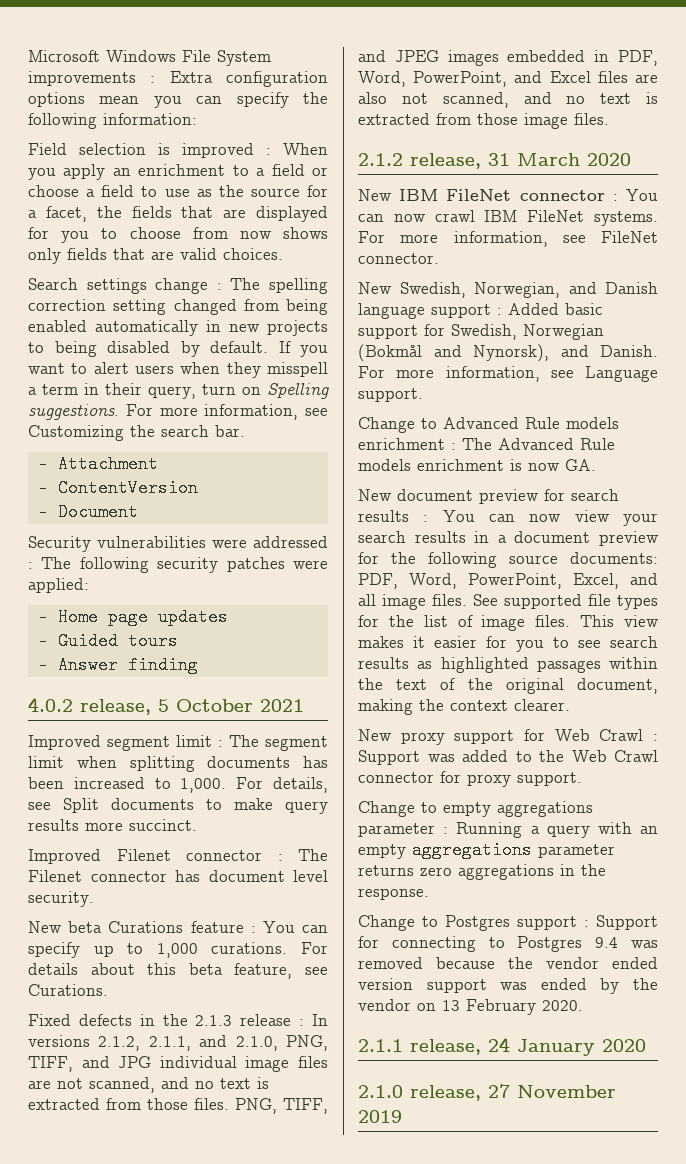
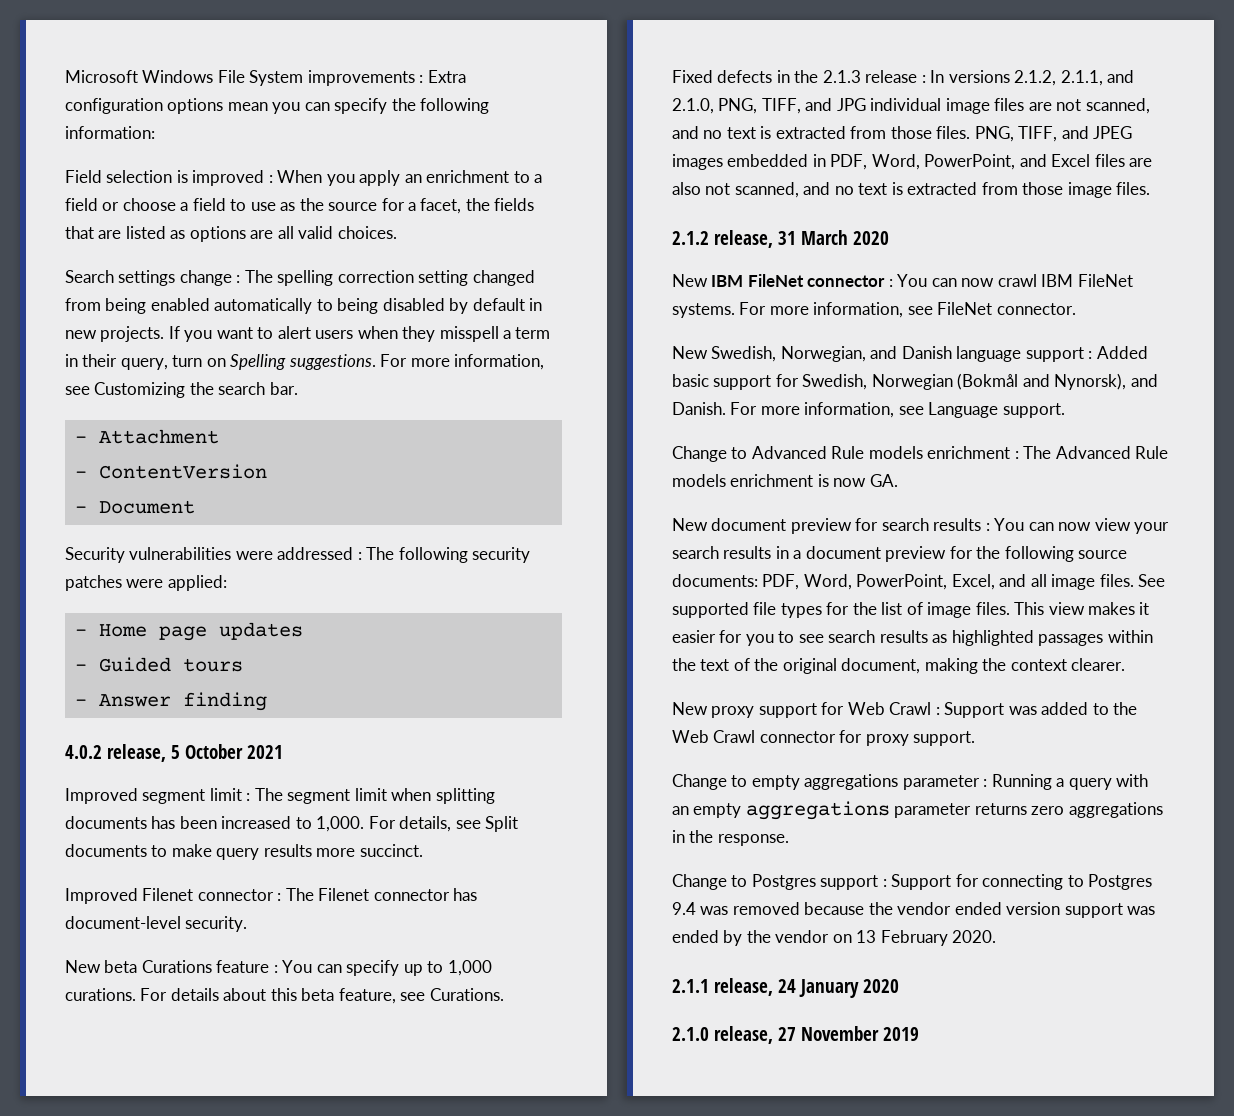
- Field selection is improved : When you apply an enrichment to a field or choose a field to use as the source for a facet, the fields that are displayed for you to choose from now shows only fields that are valid choices.
+ Field selection is improved : When you apply an enrichment to a field or choose a field to use as the source for a facet, the fields that are listed as options are all valid choices.
- Search settings change : The spelling correction setting changed from being enabled automatically in new projects to being disabled by default.
+ Search settings change : The spelling correction setting changed from being enabled automatically to being disabled by default in new projects.
- Improved Filenet connector : The Filenet connector has document level security.
+ Improved Filenet connector : The Filenet connector has document-level security.

